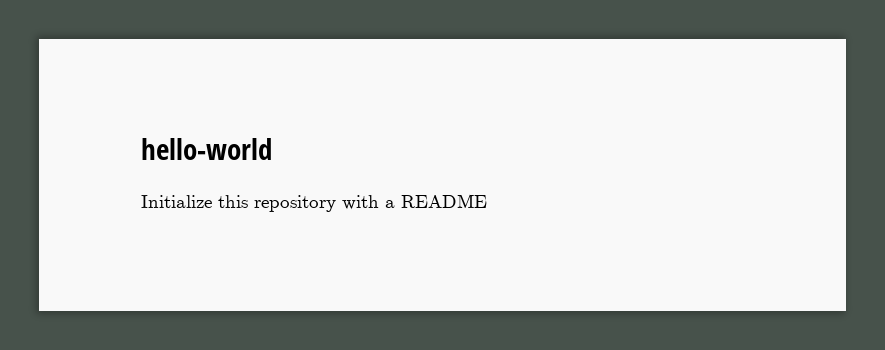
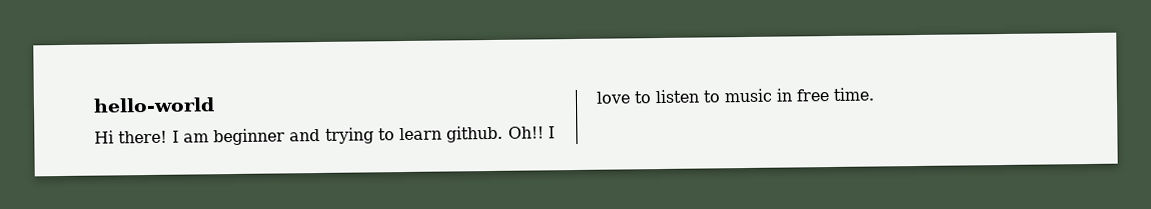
- Initialize this repository with a README
+ Hi there! I am beginner and trying to learn github. Oh!! I love to listen to music in free time.

